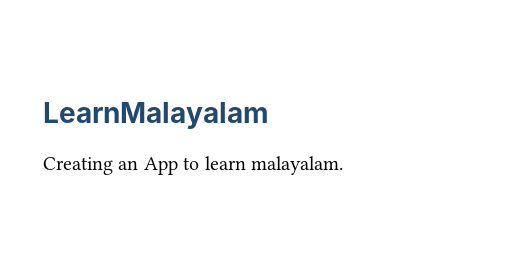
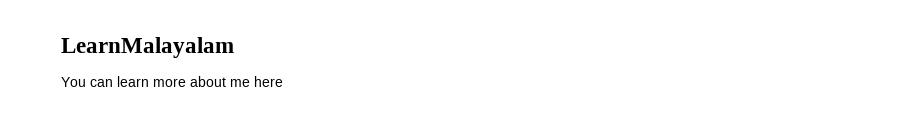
- Creating an App to learn malayalam.
+ You can learn more about me here

